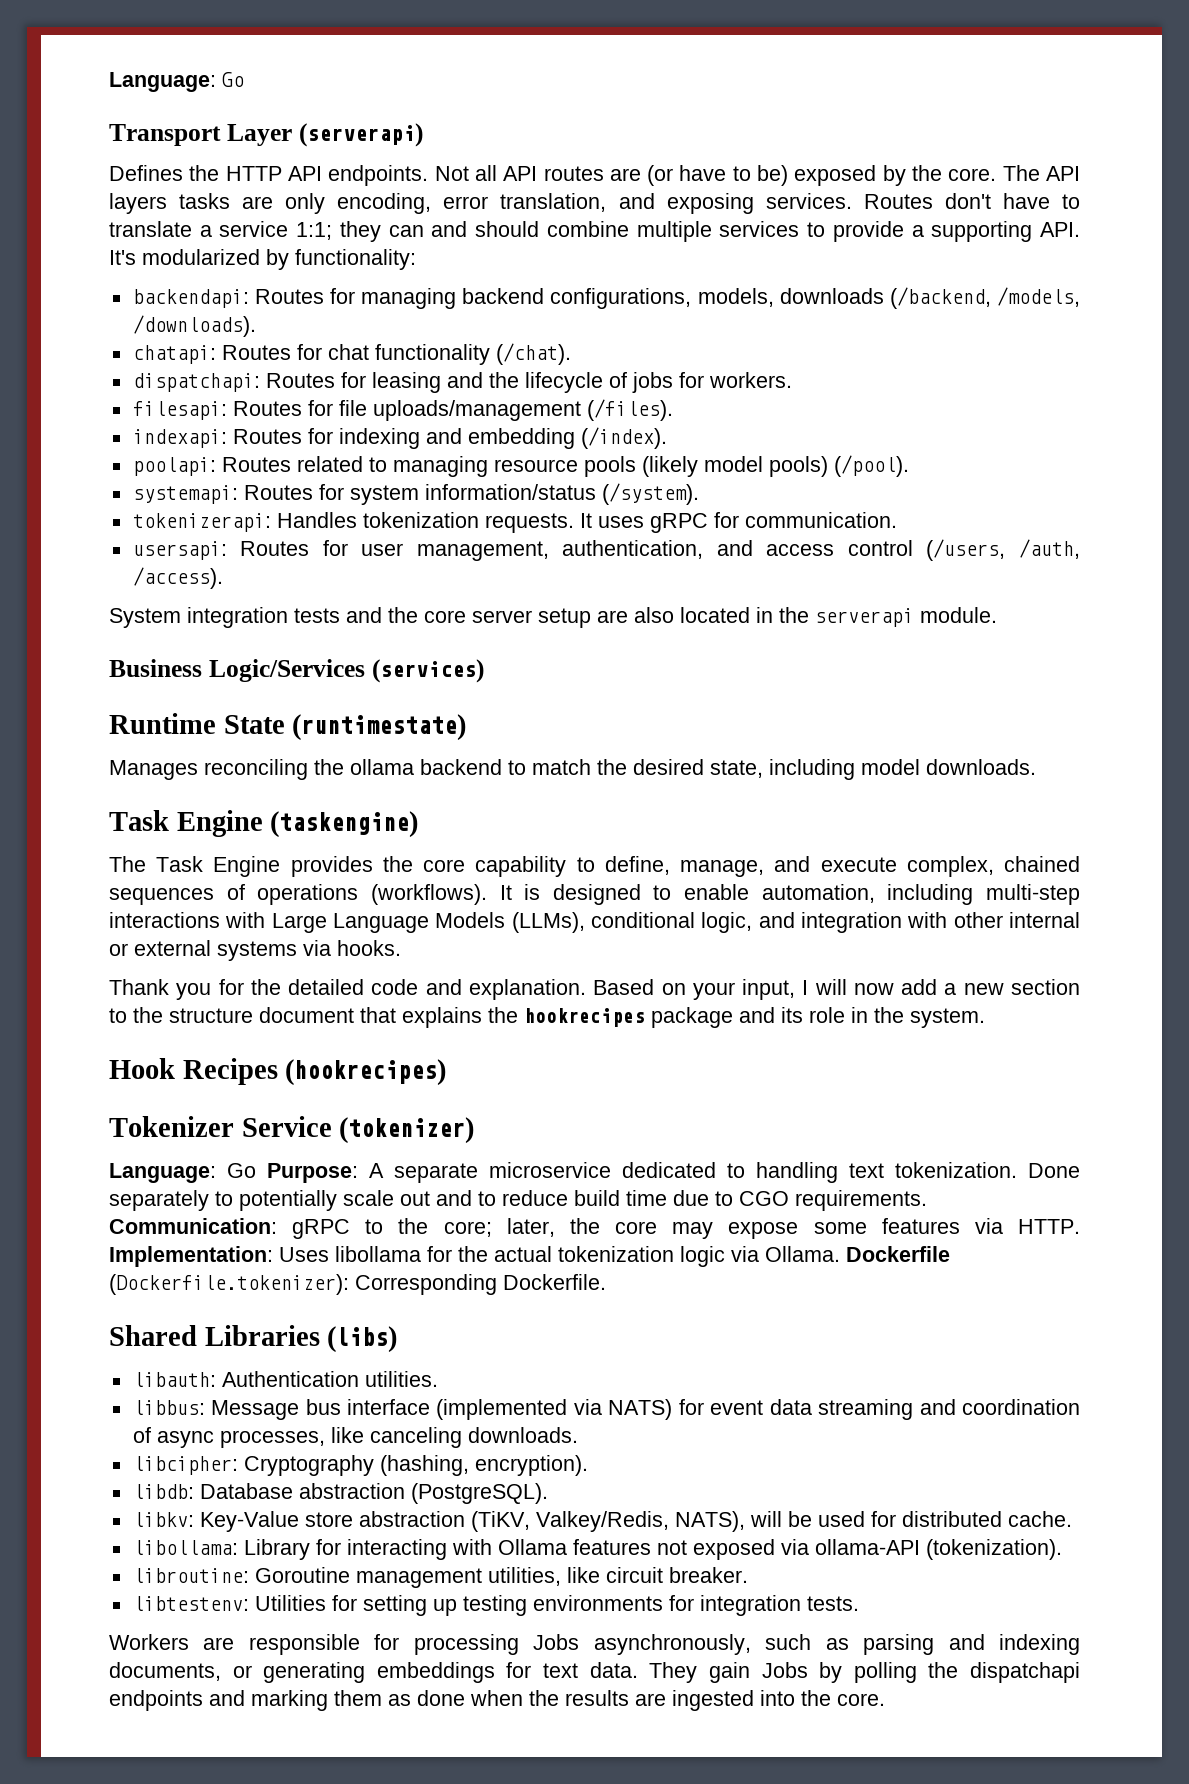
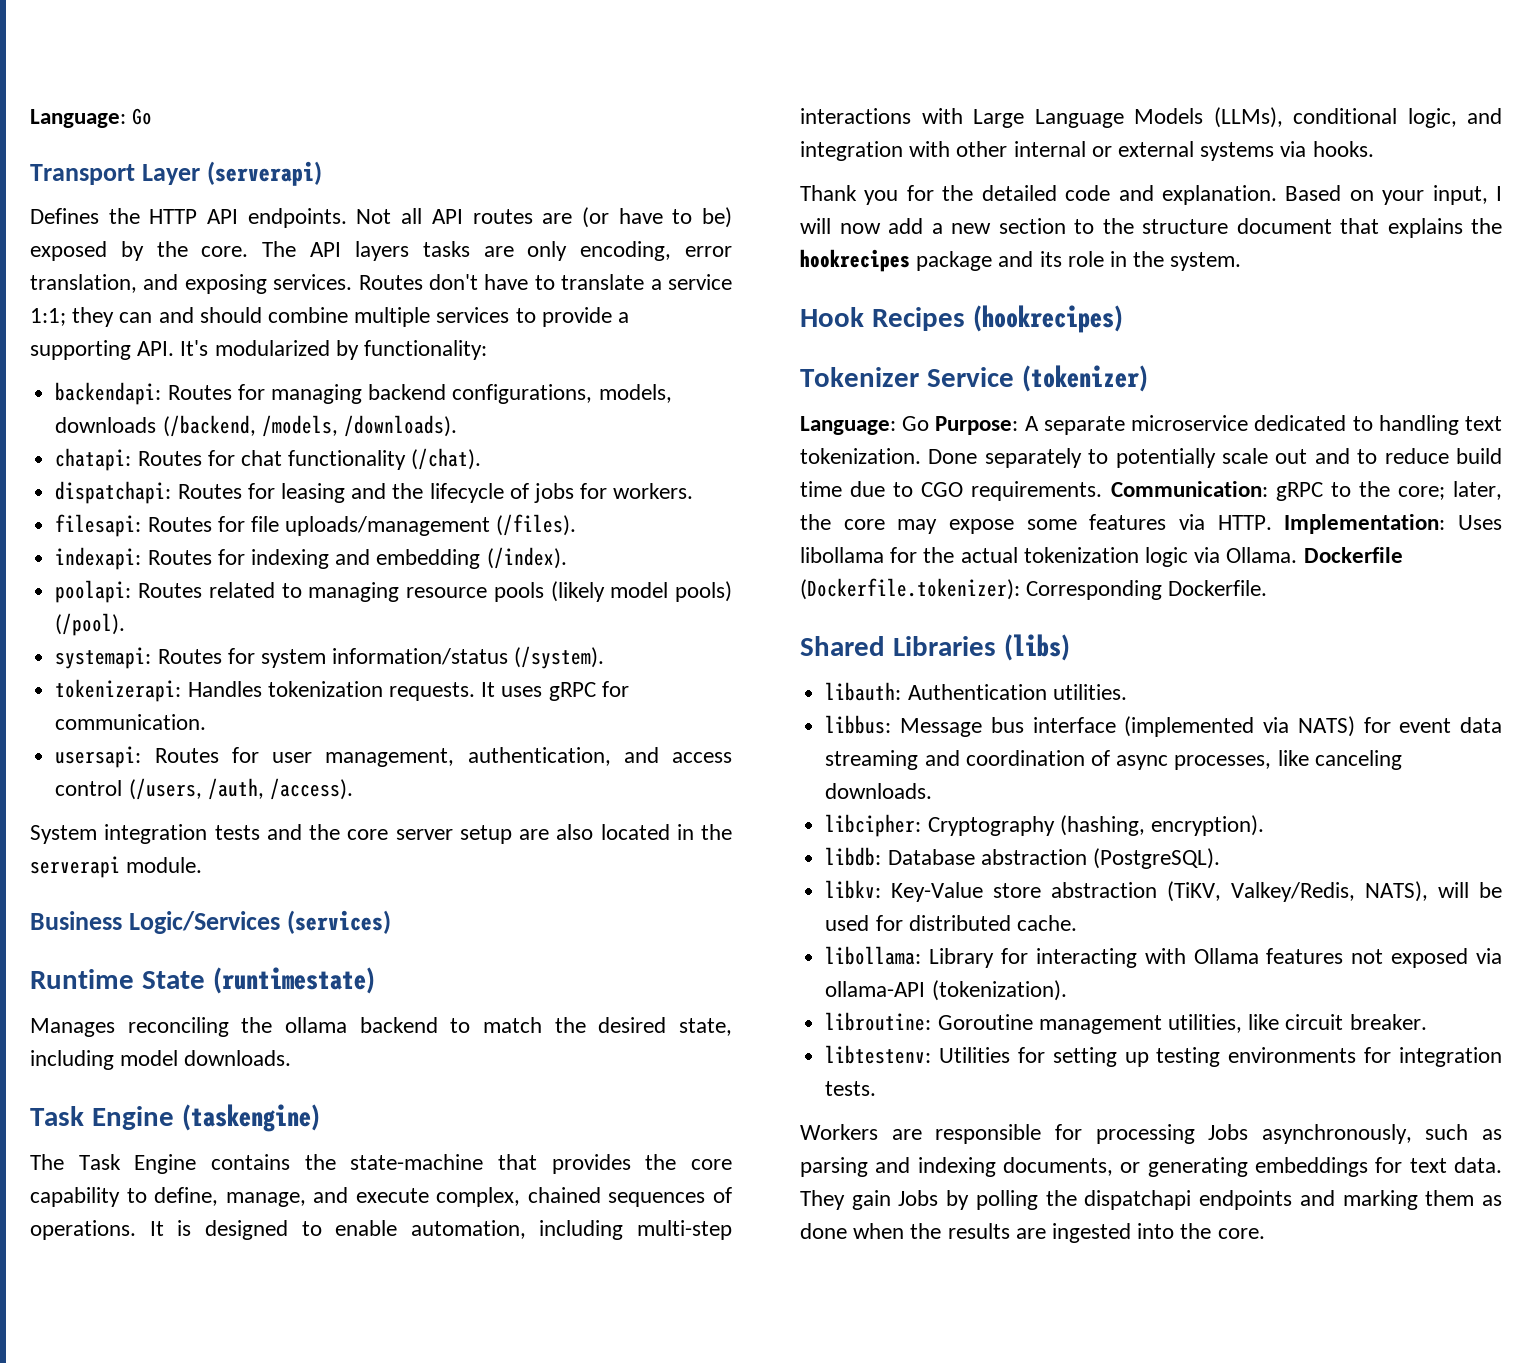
- The Task Engine provides the core capability to define, manage, and execute complex, chained sequences of operations (workflows).
+ The Task Engine contains the state-machine that provides the core capability to define, manage, and execute complex, chained sequences of operations.

